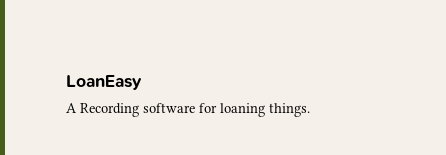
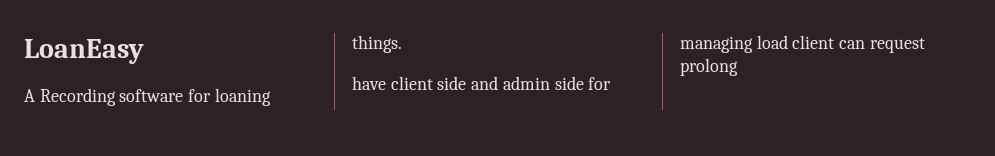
+ have client side and admin side for managing load client can request prolong

